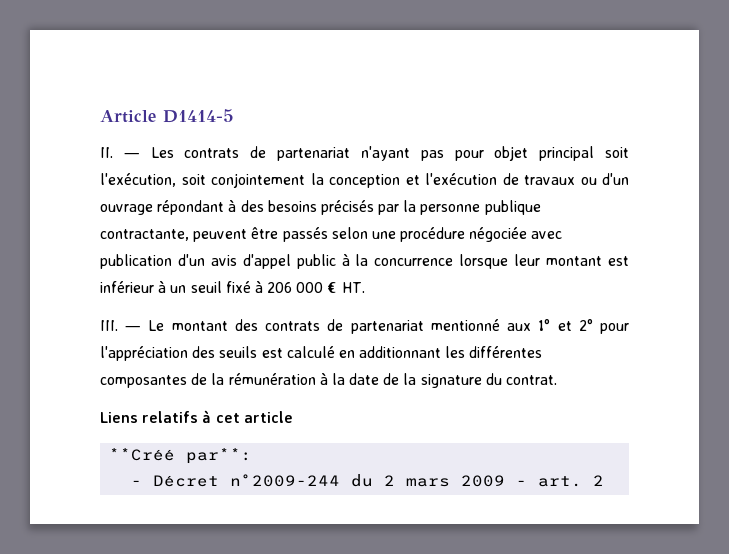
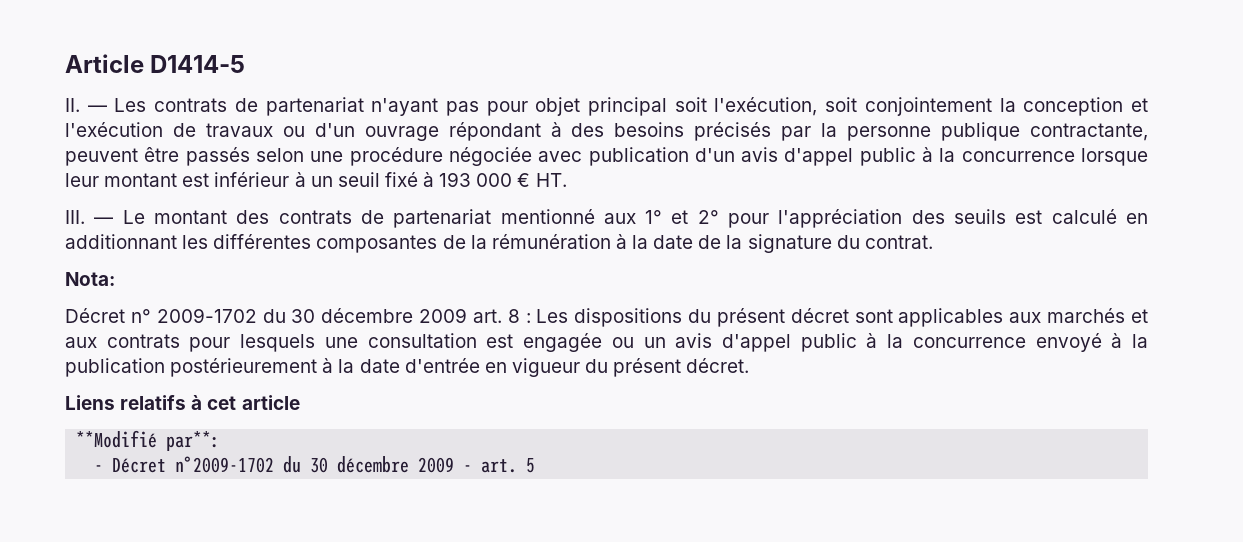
- II. ― Les contrats de partenariat n'ayant pas pour objet principal soit l'exécution, soit conjointement la conception et l'exécution de travaux ou d'un ouvrage répondant à des besoins précisés par la personne publique contractante, peuvent être passés selon une procédure négociée avec publication d'un avis d'appel public à la concurrence lorsque leur montant est inférieur à un seuil fixé à 206 000 € HT.
+ II. ― Les contrats de partenariat n'ayant pas pour objet principal soit l'exécution, soit conjointement la conception et l'exécution de travaux ou d'un ouvrage répondant à des besoins précisés par la personne publique contractante, peuvent être passés selon une procédure négociée avec publication d'un avis d'appel public à la concurrence lorsque leur montant est inférieur à un seuil fixé à 193 000 € HT.
+ Nota:
+ Décret n° 2009-1702 du 30 décembre 2009 art. 8 : Les dispositions du présent décret sont applicables aux marchés et aux contrats pour lesquels une consultation est engagée ou un avis d'appel public à la concurrence envoyé à la publication postérieurement à la date d'entrée en vigueur du présent décret.
- **Créé par**:
+ **Modifié par**:
- - Décret n°2009-244 du 2 mars 2009 - art. 2
+ - Décret n°2009-1702 du 30 décembre 2009 - art. 5

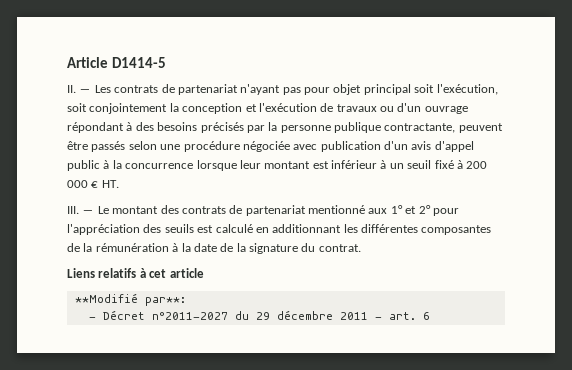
- II. ― Les contrats de partenariat n'ayant pas pour objet principal soit l'exécution, soit conjointement la conception et l'exécution de travaux ou d'un ouvrage répondant à des besoins précisés par la personne publique contractante, peuvent être passés selon une procédure négociée avec publication d'un avis d'appel public à la concurrence lorsque leur montant est inférieur à un seuil fixé à 193 000 € HT.
+ II. ― Les contrats de partenariat n'ayant pas pour objet principal soit l'exécution, soit conjointement la conception et l'exécution de travaux ou d'un ouvrage répondant à des besoins précisés par la personne publique contractante, peuvent être passés selon une procédure négociée avec publication d'un avis d'appel public à la concurrence lorsque leur montant est inférieur à un seuil fixé à 200 000 € HT.
- Nota:
- Décret n° 2009-1702 du 30 décembre 2009 art. 8 : Les dispositions du présent décret sont applicables aux marchés et aux contrats pour lesquels une consultation est engagée ou un avis d'appel public à la concurrence envoyé à la publication postérieurement à la date d'entrée en vigueur du présent décret.
- - Décret n°2009-1702 du 30 décembre 2009 - art. 5
+ - Décret n°2011-2027 du 29 décembre 2011 - art. 6

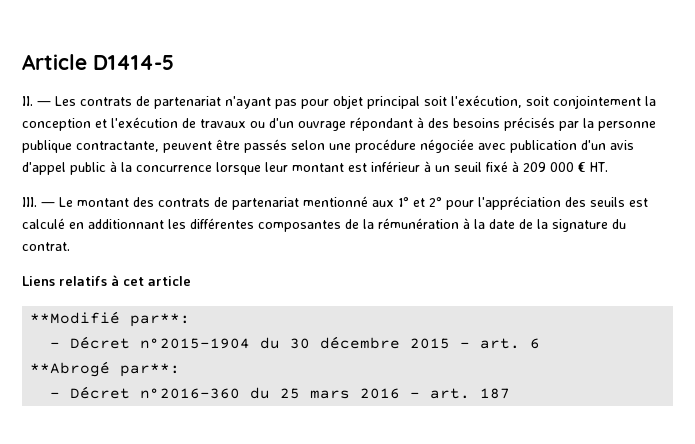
- II. ― Les contrats de partenariat n'ayant pas pour objet principal soit l'exécution, soit conjointement la conception et l'exécution de travaux ou d'un ouvrage répondant à des besoins précisés par la personne publique contractante, peuvent être passés selon une procédure négociée avec publication d'un avis d'appel public à la concurrence lorsque leur montant est inférieur à un seuil fixé à 200 000 € HT.
+ II. ― Les contrats de partenariat n'ayant pas pour objet principal soit l'exécution, soit conjointement la conception et l'exécution de travaux ou d'un ouvrage répondant à des besoins précisés par la personne publique contractante, peuvent être passés selon une procédure négociée avec publication d'un avis d'appel public à la concurrence lorsque leur montant est inférieur à un seuil fixé à 209 000 € HT.
- - Décret n°2011-2027 du 29 décembre 2011 - art. 6
+ - Décret n°2015-1904 du 30 décembre 2015 - art. 6
+ **Abrogé par**:
+ - Décret n°2016-360 du 25 mars 2016 - art. 187

